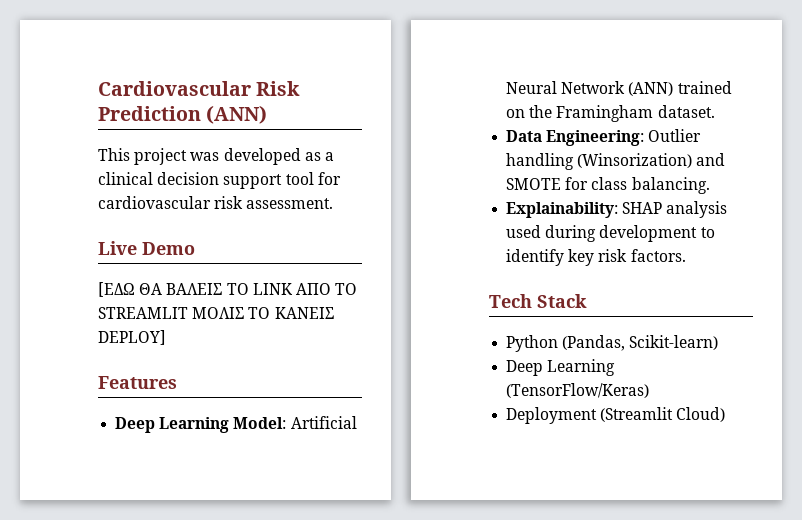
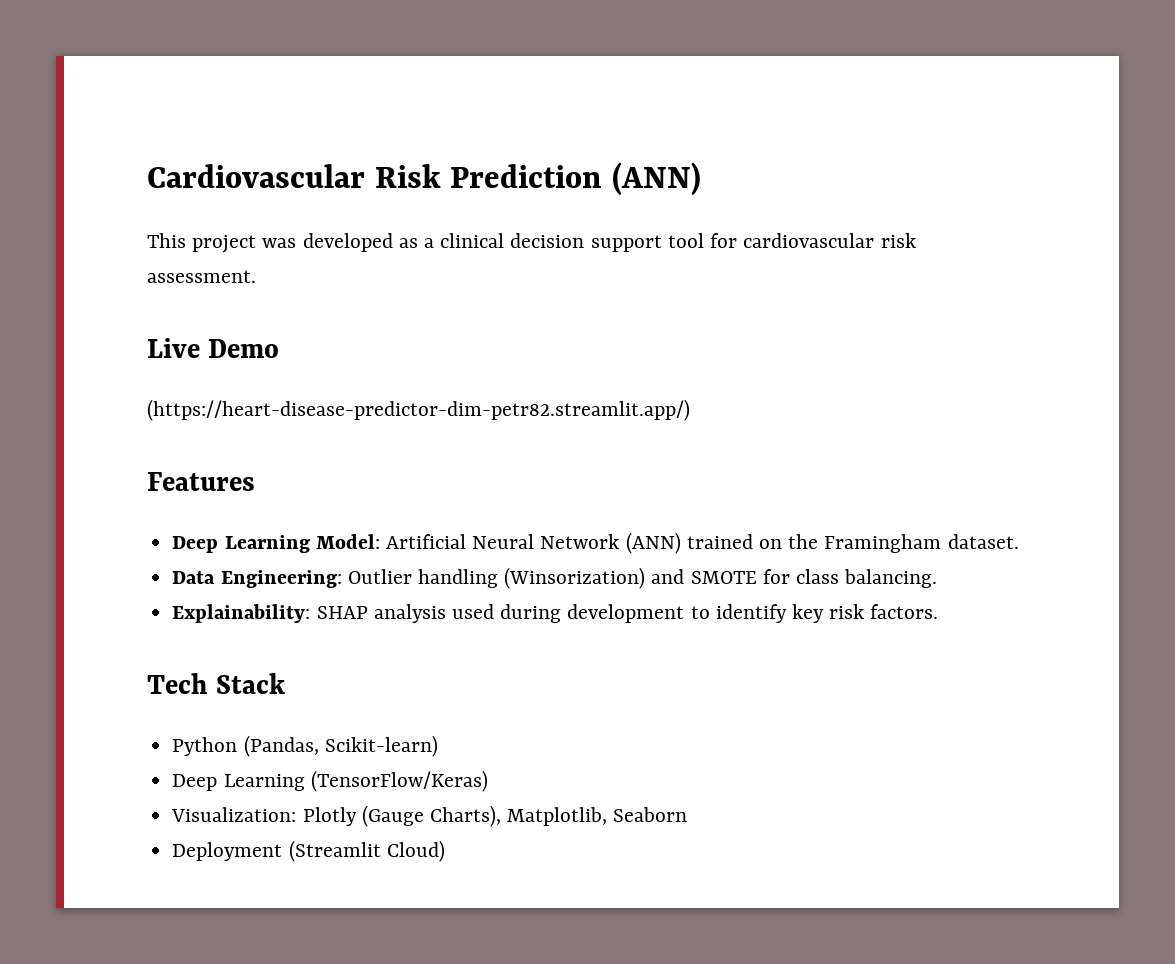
- [ΕΔΩ ΘΑ ΒΑΛΕΙΣ ΤΟ LINK ΑΠΟ ΤΟ STREAMLIT ΜΟΛΙΣ ΤΟ ΚΑΝΕΙΣ DEPLOY]
+ (https://heart-disease-predictor-dim-petr82.streamlit.app/)
+ Visualization: Plotly (Gauge Charts), Matplotlib, Seaborn

